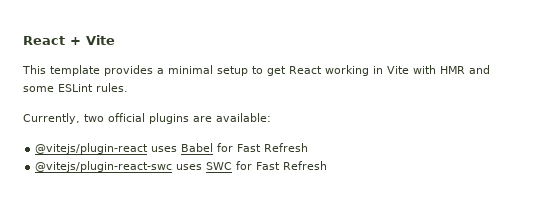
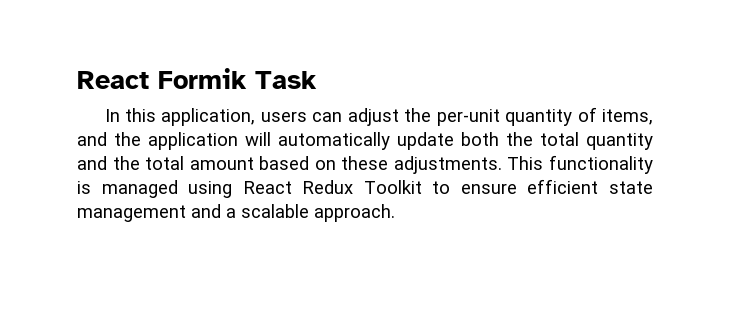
- React + Vite
- This template provides a minimal setup to get React working in Vite with HMR and some ESLint rules.
- Currently, two official plugins are available:
- @vitejs/plugin-react uses Babel for Fast Refresh
- @vitejs/plugin-react-swc uses SWC for Fast Refresh
+ React Formik Task
+ In this application, users can adjust the per-unit quantity of items, and the application will automatically update both the total quantity and the total amount based on these adjustments. This functionality is managed using React Redux Toolkit to ensure efficient state management and a scalable approach.

